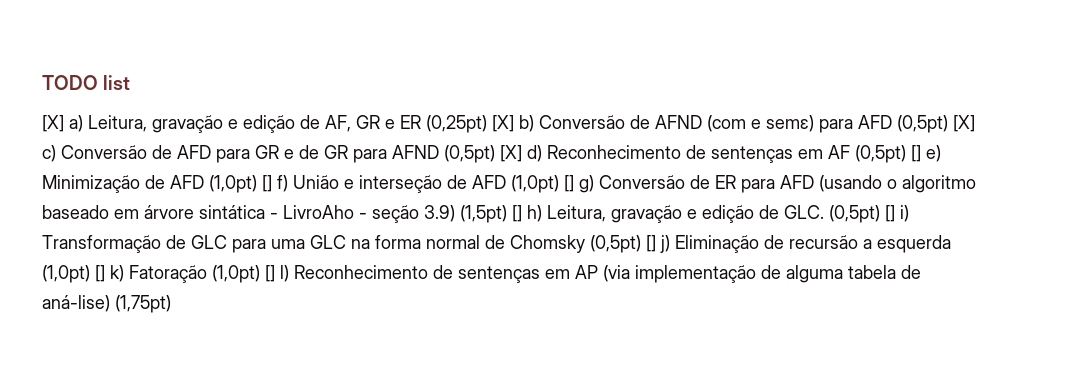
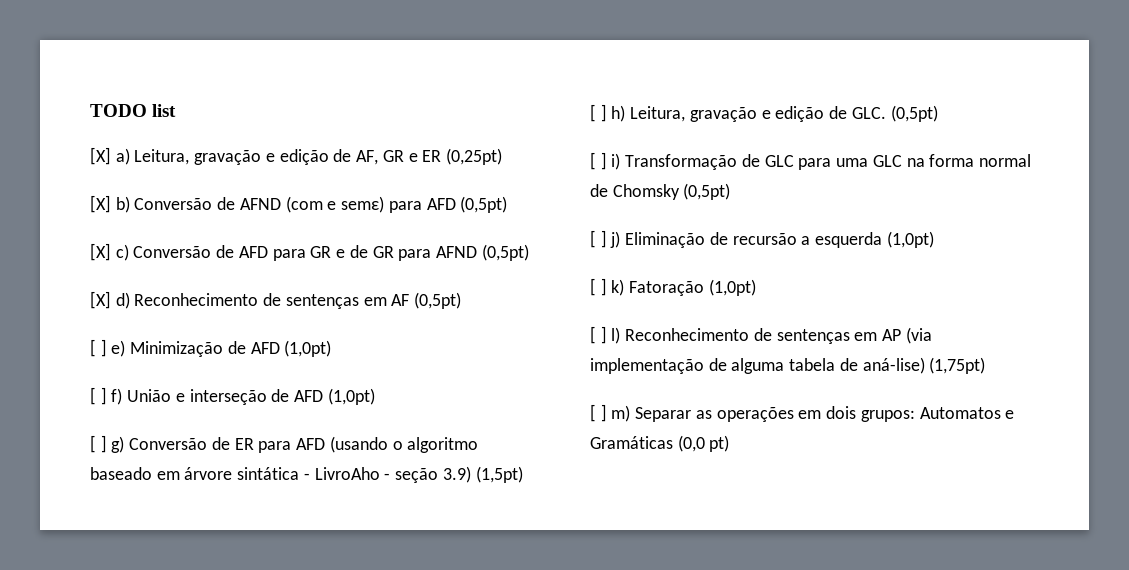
- [X] a) Leitura, gravação e edição de AF, GR e ER (0,25pt) [X] b) Conversão de AFND (com e semε) para AFD (0,5pt) [X] c) Conversão de AFD para GR e de GR para AFND (0,5pt) [X] d) Reconhecimento de sentenças em AF (0,5pt) [] e) Minimização de AFD (1,0pt) [] f) União e interseção de AFD (1,0pt) [] g) Conversão de ER para AFD (usando o algoritmo baseado em árvore sintática - LivroAho - seção 3.9) (1,5pt) [] h) Leitura, gravação e edição de GLC. (0,5pt) [] i) Transformação de GLC para uma GLC na forma normal de Chomsky (0,5pt) [] j) Eliminação de recursão a esquerda (1,0pt) [] k) Fatoração (1,0pt) [] l) Reconhecimento de sentenças em AP (via implementação de alguma tabela de aná-lise) (1,75pt)
+ [X] a) Leitura, gravação e edição de AF, GR e ER (0,25pt)
+ [X] b) Conversão de AFND (com e semε) para AFD (0,5pt)
+ [X] c) Conversão de AFD para GR e de GR para AFND (0,5pt)
+ [X] d) Reconhecimento de sentenças em AF (0,5pt)
+ [ ] e) Minimização de AFD (1,0pt)
+ [ ] f) União e interseção de AFD (1,0pt)
+ [ ] g) Conversão de ER para AFD (usando o algoritmo baseado em árvore sintática - LivroAho - seção 3.9) (1,5pt)
+ [ ] h) Leitura, gravação e edição de GLC. (0,5pt)
+ [ ] i) Transformação de GLC para uma GLC na forma normal de Chomsky (0,5pt)
+ [ ] j) Eliminação de recursão a esquerda (1,0pt)
+ [ ] k) Fatoração (1,0pt)
+ [ ] l) Reconhecimento de sentenças em AP (via implementação de alguma tabela de aná-lise) (1,75pt)
+ [ ] m) Separar as operações em dois grupos: Automatos e Gramáticas (0,0 pt)

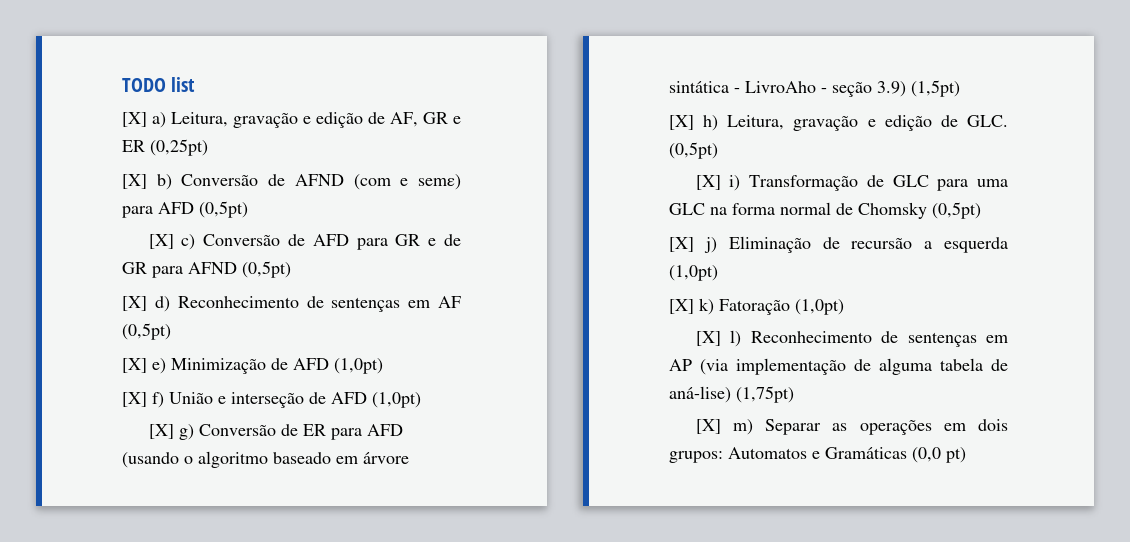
- [ ] e) Minimização de AFD (1,0pt)
+ [X] e) Minimização de AFD (1,0pt)
- [ ] f) União e interseção de AFD (1,0pt)
+ [X] f) União e interseção de AFD (1,0pt)
- [ ] g) Conversão de ER para AFD (usando o algoritmo baseado em árvore sintática - LivroAho - seção 3.9) (1,5pt)
+ [X] g) Conversão de ER para AFD (usando o algoritmo baseado em árvore sintática - LivroAho - seção 3.9) (1,5pt)
- [ ] h) Leitura, gravação e edição de GLC. (0,5pt)
+ [X] h) Leitura, gravação e edição de GLC. (0,5pt)
- [ ] i) Transformação de GLC para uma GLC na forma normal de Chomsky (0,5pt)
+ [X] i) Transformação de GLC para uma GLC na forma normal de Chomsky (0,5pt)
- [ ] j) Eliminação de recursão a esquerda (1,0pt)
+ [X] j) Eliminação de recursão a esquerda (1,0pt)
- [ ] k) Fatoração (1,0pt)
+ [X] k) Fatoração (1,0pt)
- [ ] l) Reconhecimento de sentenças em AP (via implementação de alguma tabela de aná-lise) (1,75pt)
+ [X] l) Reconhecimento de sentenças em AP (via implementação de alguma tabela de aná-lise) (1,75pt)
- [ ] m) Separar as operações em dois grupos: Automatos e Gramáticas (0,0 pt)
+ [X] m) Separar as operações em dois grupos: Automatos e Gramáticas (0,0 pt)

